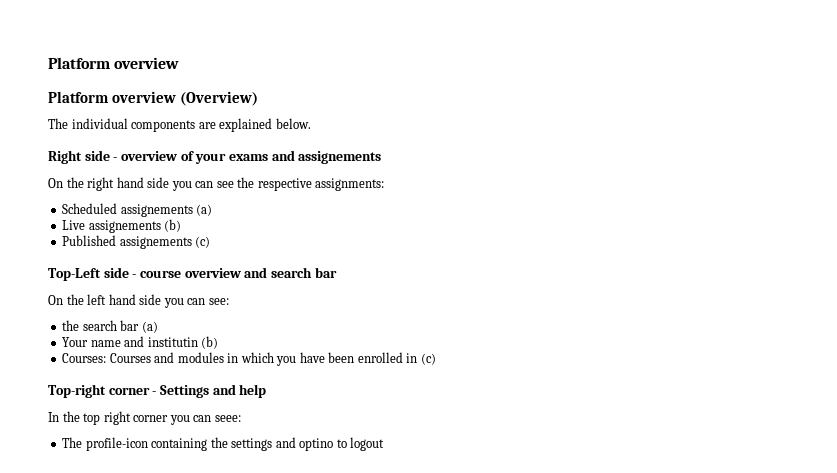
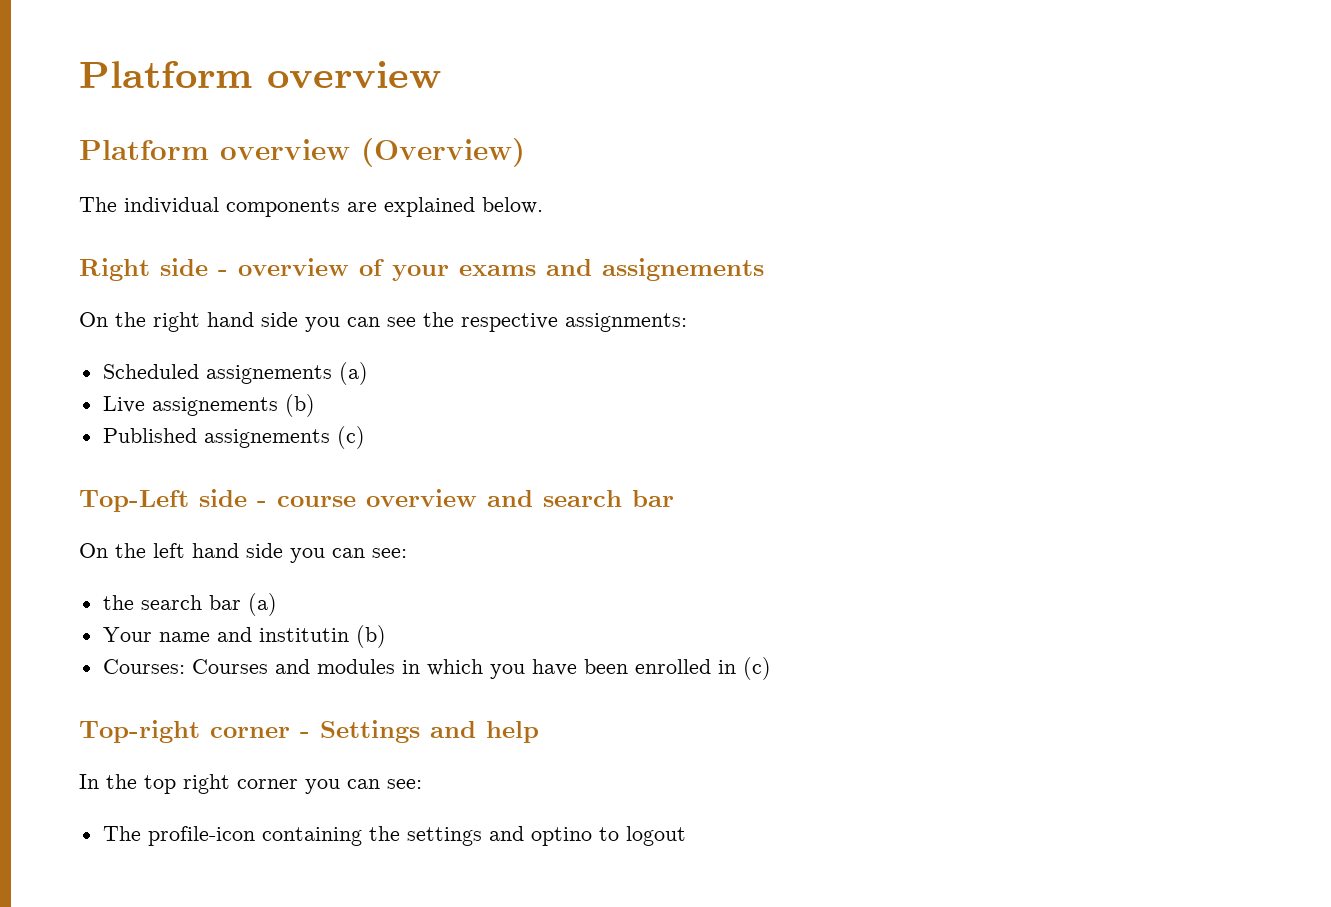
- In the top right corner you can seee:
+ In the top right corner you can see:

